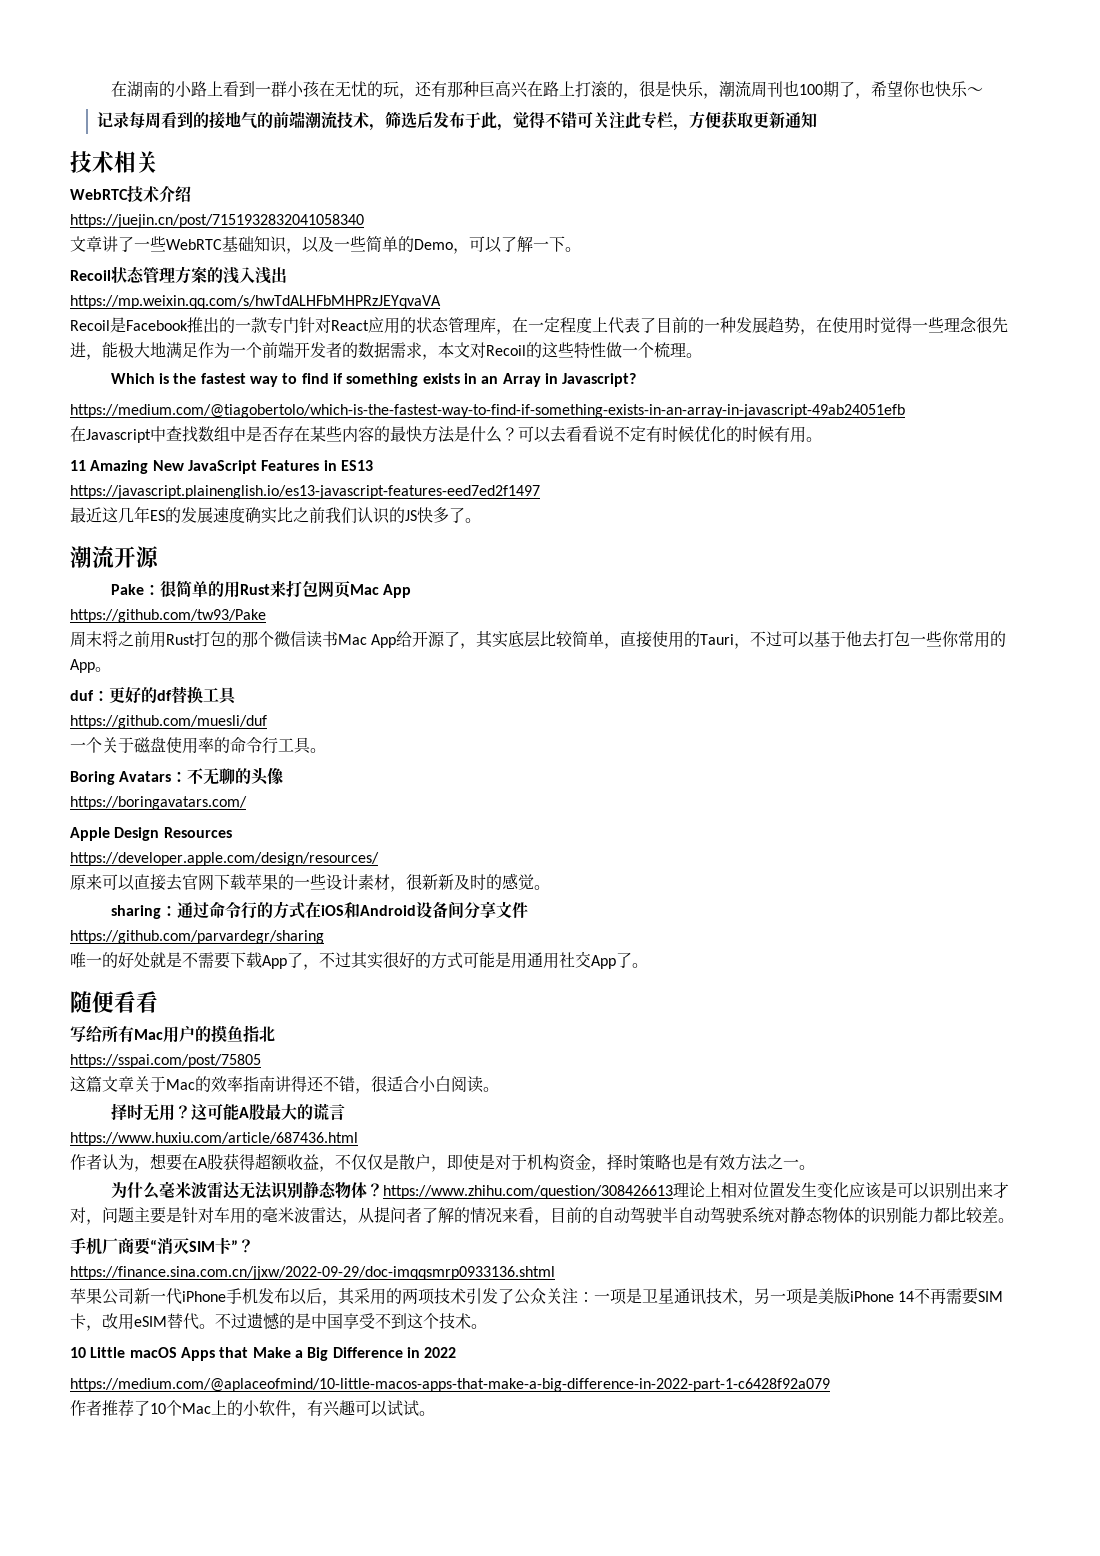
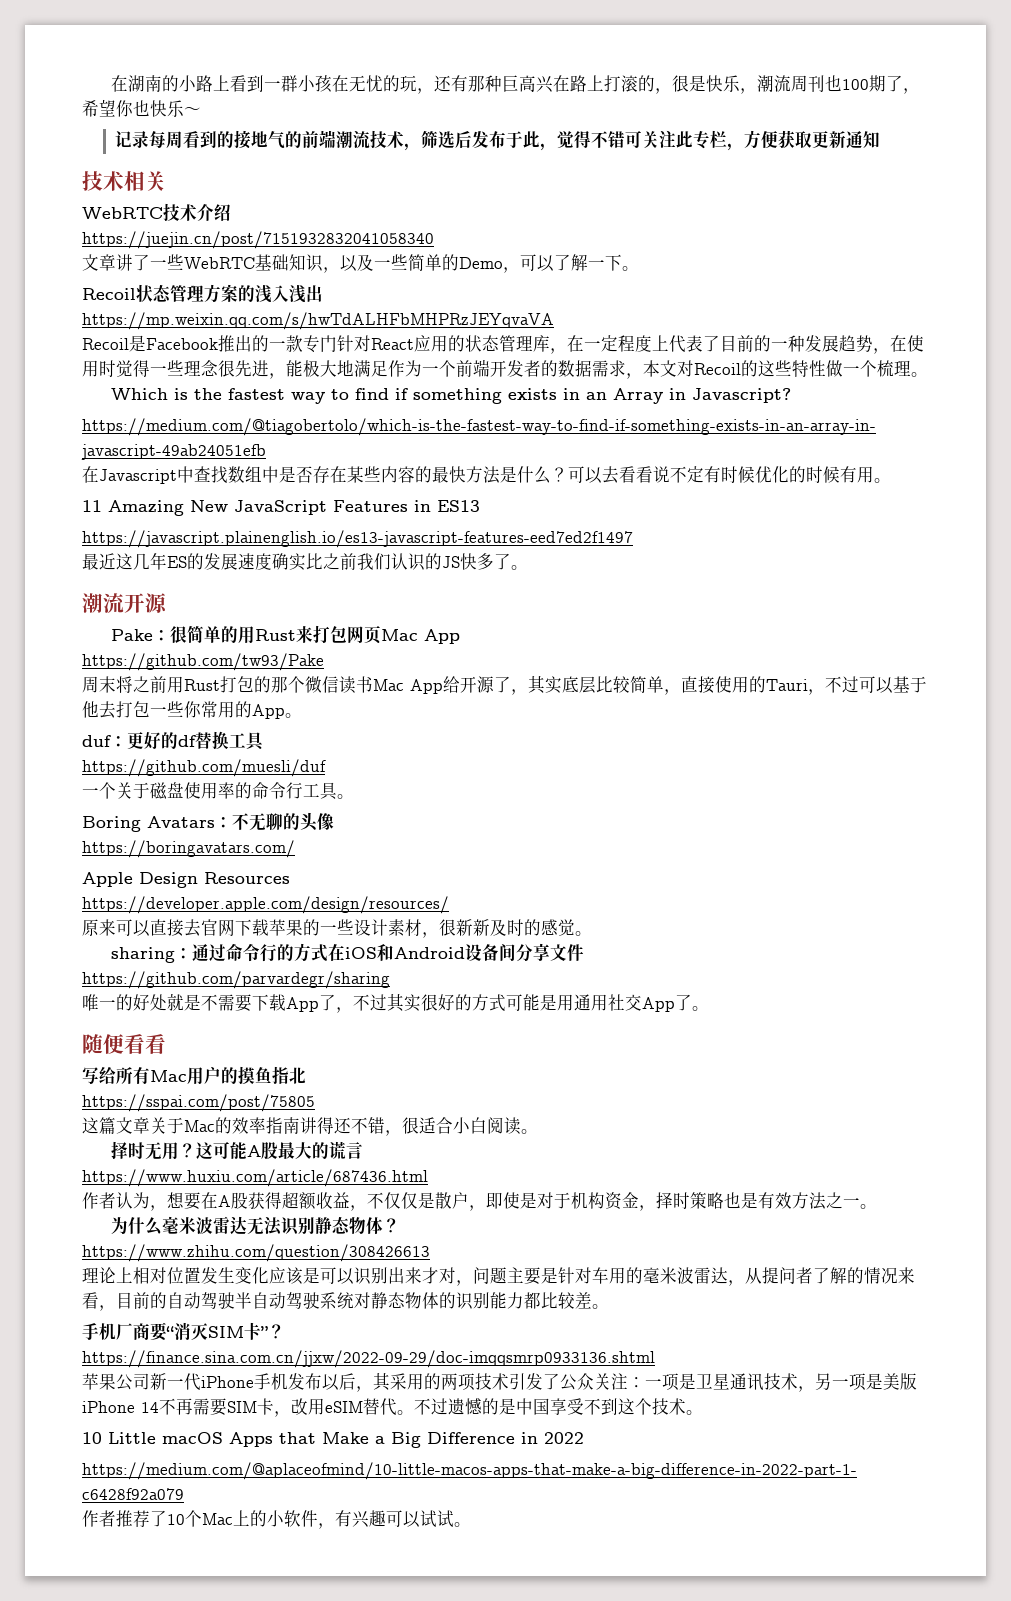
- 为什么毫米波雷达无法识别静态物体？https://www.zhihu.com/question/308426613理论上相对位置发生变化应该是可以识别出来才对，问题主要是针对车用的毫米波雷达，从提问者了解的情况来看，目前的自动驾驶半自动驾驶系统对静态物体的识别能力都比较差。
+ 为什么毫米波雷达无法识别静态物体？
+ https://www.zhihu.com/question/308426613
+ 理论上相对位置发生变化应该是可以识别出来才对，问题主要是针对车用的毫米波雷达，从提问者了解的情况来看，目前的自动驾驶半自动驾驶系统对静态物体的识别能力都比较差。

